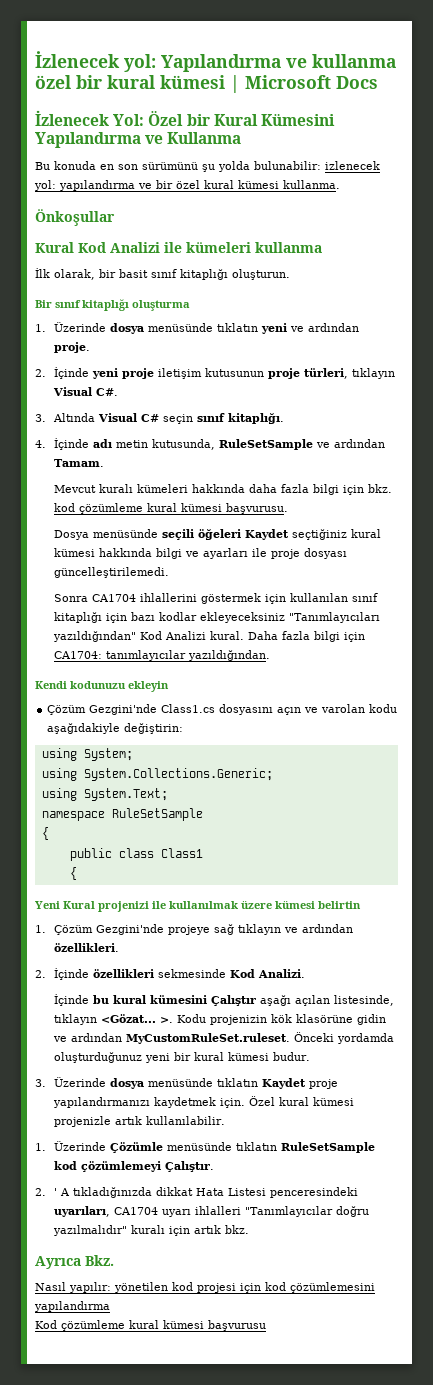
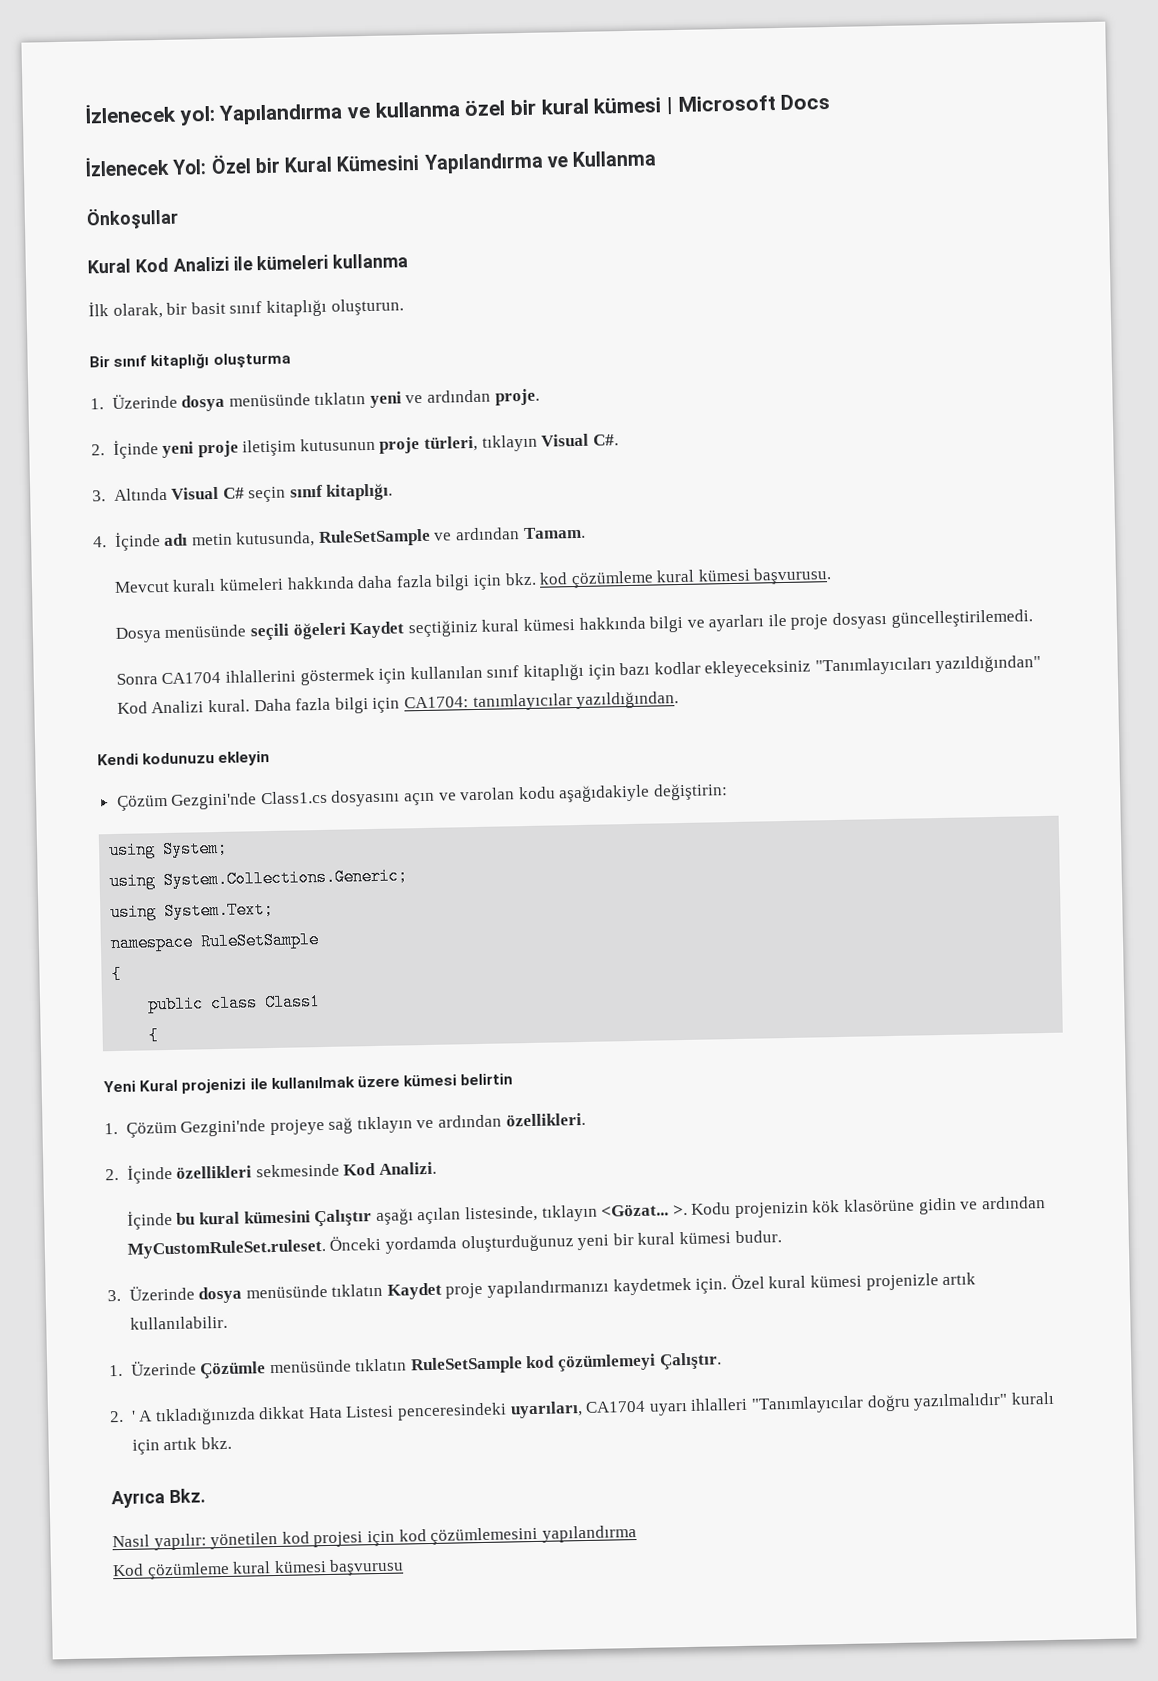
- Bu konuda en son sürümünü şu yolda bulunabilir: izlenecek yol: yapılandırma ve bir özel kural kümesi kullanma.

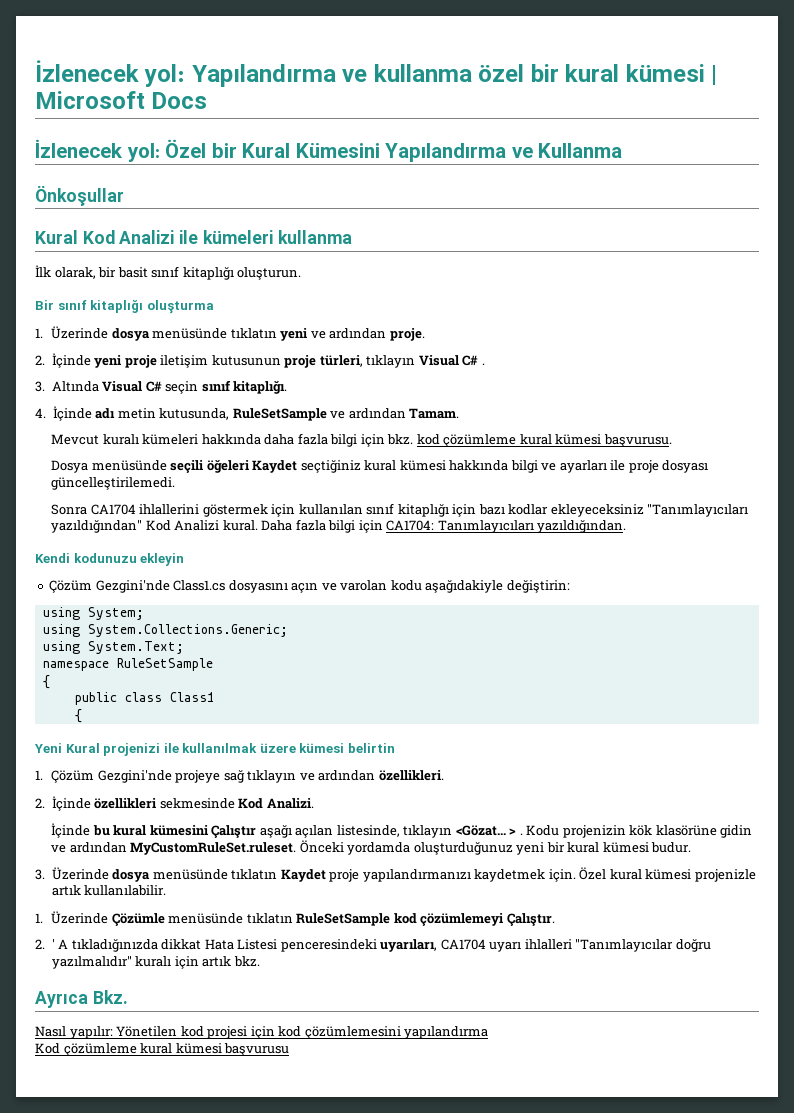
- İzlenecek Yol: Özel bir Kural Kümesini Yapılandırma ve Kullanma
+ İzlenecek yol: Özel bir Kural Kümesini Yapılandırma ve Kullanma
- 2. İçinde yeni proje iletişim kutusunun proje türleri, tıklayın Visual C#.
+ 2. İçinde yeni proje iletişim kutusunun proje türleri, tıklayın Visual C# .
- Daha fazla bilgi için CA1704: tanımlayıcılar yazıldığından.
+ Daha fazla bilgi için CA1704: Tanımlayıcıları yazıldığından.
- >.
+ > .
- Nasıl yapılır: yönetilen kod projesi için kod çözümlemesini yapılandırma
+ Nasıl yapılır: Yönetilen kod projesi için kod çözümlemesini yapılandırma

